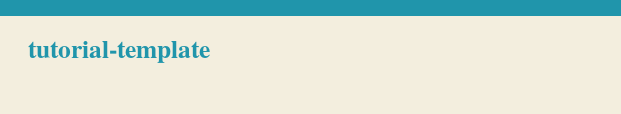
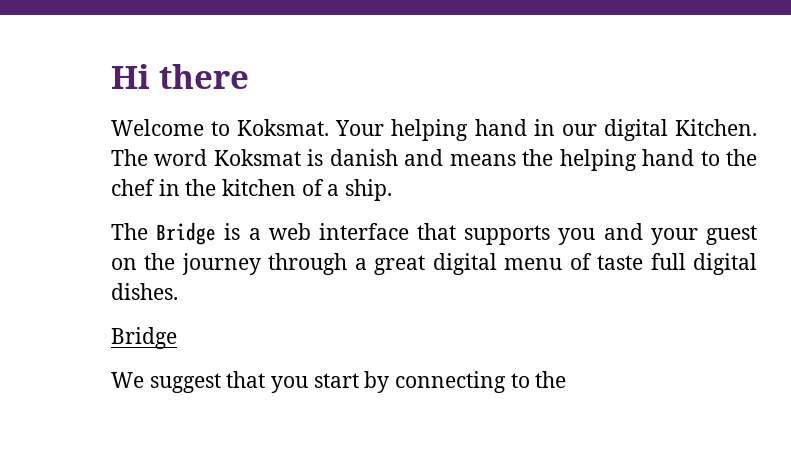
- tutorial-template
+ Hi there
+ Welcome to Koksmat. Your helping hand in our digital Kitchen. The word Koksmat is danish and means the helping hand to the chef in the kitchen of a ship.
+ The Bridge is a web interface that supports you and your guest on the journey through a great digital menu of taste full digital dishes.
+ Bridge
+ We suggest that you start by connecting to the

